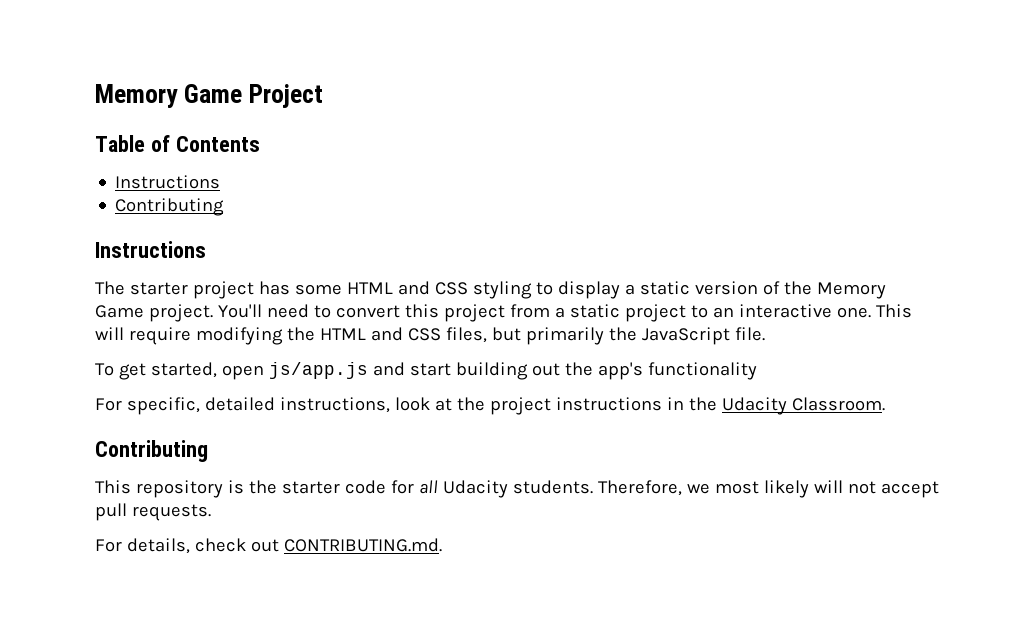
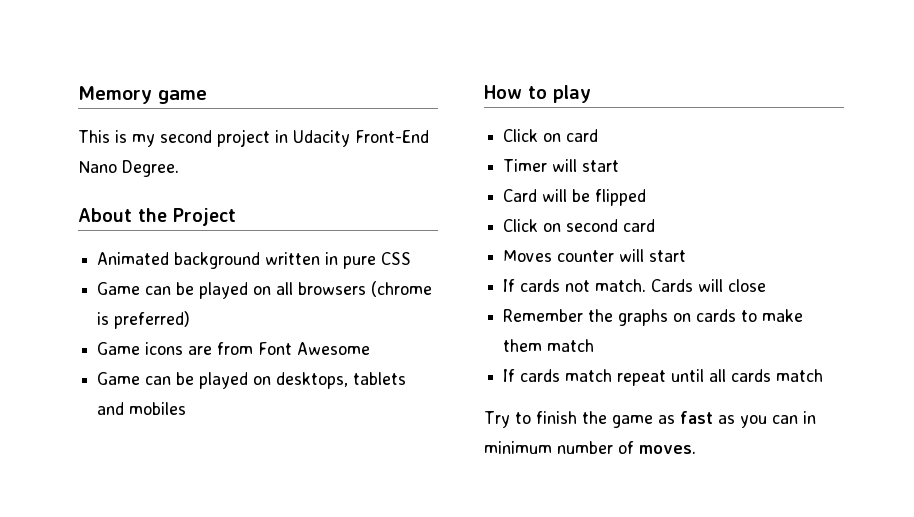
- Memory Game Project
- Table of Contents
- Instructions
- Contributing
- Instructions
- The starter project has some HTML and CSS styling to display a static version of the Memory Game project. You'll need to convert this project from a static project to an interactive one. This will require modifying the HTML and CSS files, but primarily the JavaScript file.
- To get started, open js/app.js and start building out the app's functionality
- For specific, detailed instructions, look at the project instructions in the Udacity Classroom.
- Contributing
- This repository is the starter code for all Udacity students. Therefore, we most likely will not accept pull requests.
- For details, check out CONTRIBUTING.md.
+ Memory game
+ This is my second project in Udacity Front-End Nano Degree.
+ About the Project
+ Animated background written in pure CSS
+ Game can be played on all browsers (chrome is preferred)
+ Game icons are from Font Awesome
+ Game can be played on desktops, tablets and mobiles
+ How to play
+ Click on card
+ Timer will start
+ Card will be flipped
+ Click on second card
+ Moves counter will start
+ If cards not match. Cards will close
+ Remember the graphs on cards to make them match
+ If cards match repeat until all cards match
+ Try to finish the game as fast as you can in minimum number of moves.

